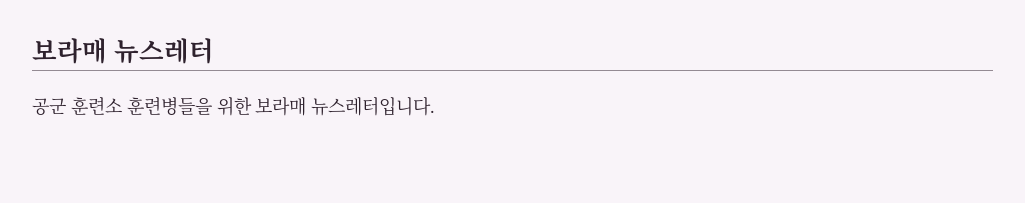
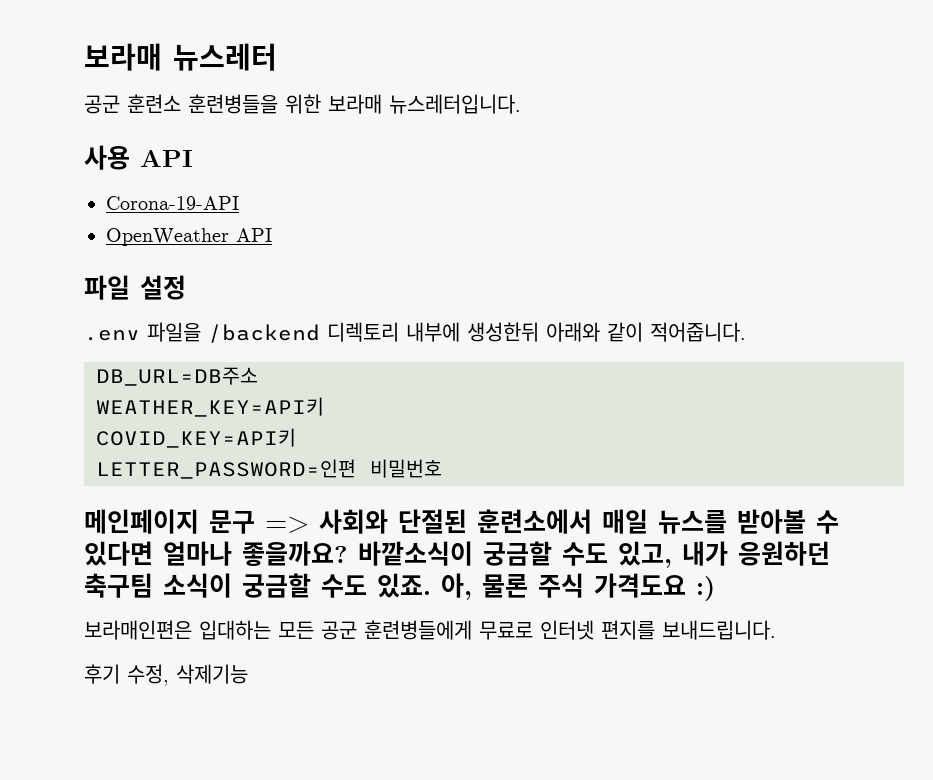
+ 사용 API
+ Corona-19-API
+ OpenWeather API
+ 파일 설정
+ .env 파일을 /backend 디렉토리 내부에 생성한뒤 아래와 같이 적어줍니다.
+ DB_URL=DB주소
+ WEATHER_KEY=API키
+ COVID_KEY=API키
+ LETTER_PASSWORD=인편 비밀번호
+ 메인페이지 문구 => 사회와 단절된 훈련소에서 매일 뉴스를 받아볼 수 있다면 얼마나 좋을까요? 바깥소식이 궁금할 수도 있고, 내가 응원하던 축구팀 소식이 궁금할 수도 있죠. 아, 물론 주식 가격도요 :)
+ 보라매인편은 입대하는 모든 공군 훈련병들에게 무료로 인터넷 편지를 보내드립니다.
+ 후기 수정, 삭제기능

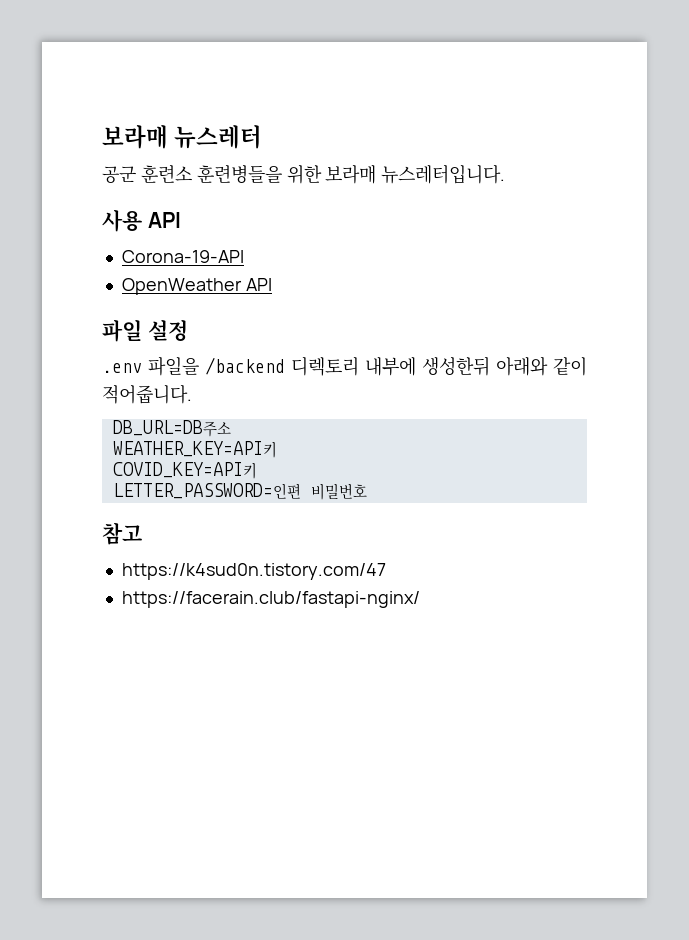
- 메인페이지 문구 => 사회와 단절된 훈련소에서 매일 뉴스를 받아볼 수 있다면 얼마나 좋을까요? 바깥소식이 궁금할 수도 있고, 내가 응원하던 축구팀 소식이 궁금할 수도 있죠. 아, 물론 주식 가격도요 :)
- 보라매인편은 입대하는 모든 공군 훈련병들에게 무료로 인터넷 편지를 보내드립니다.
- 후기 수정, 삭제기능
+ 참고
+ https://k4sud0n.tistory.com/47
+ https://facerain.club/fastapi-nginx/

